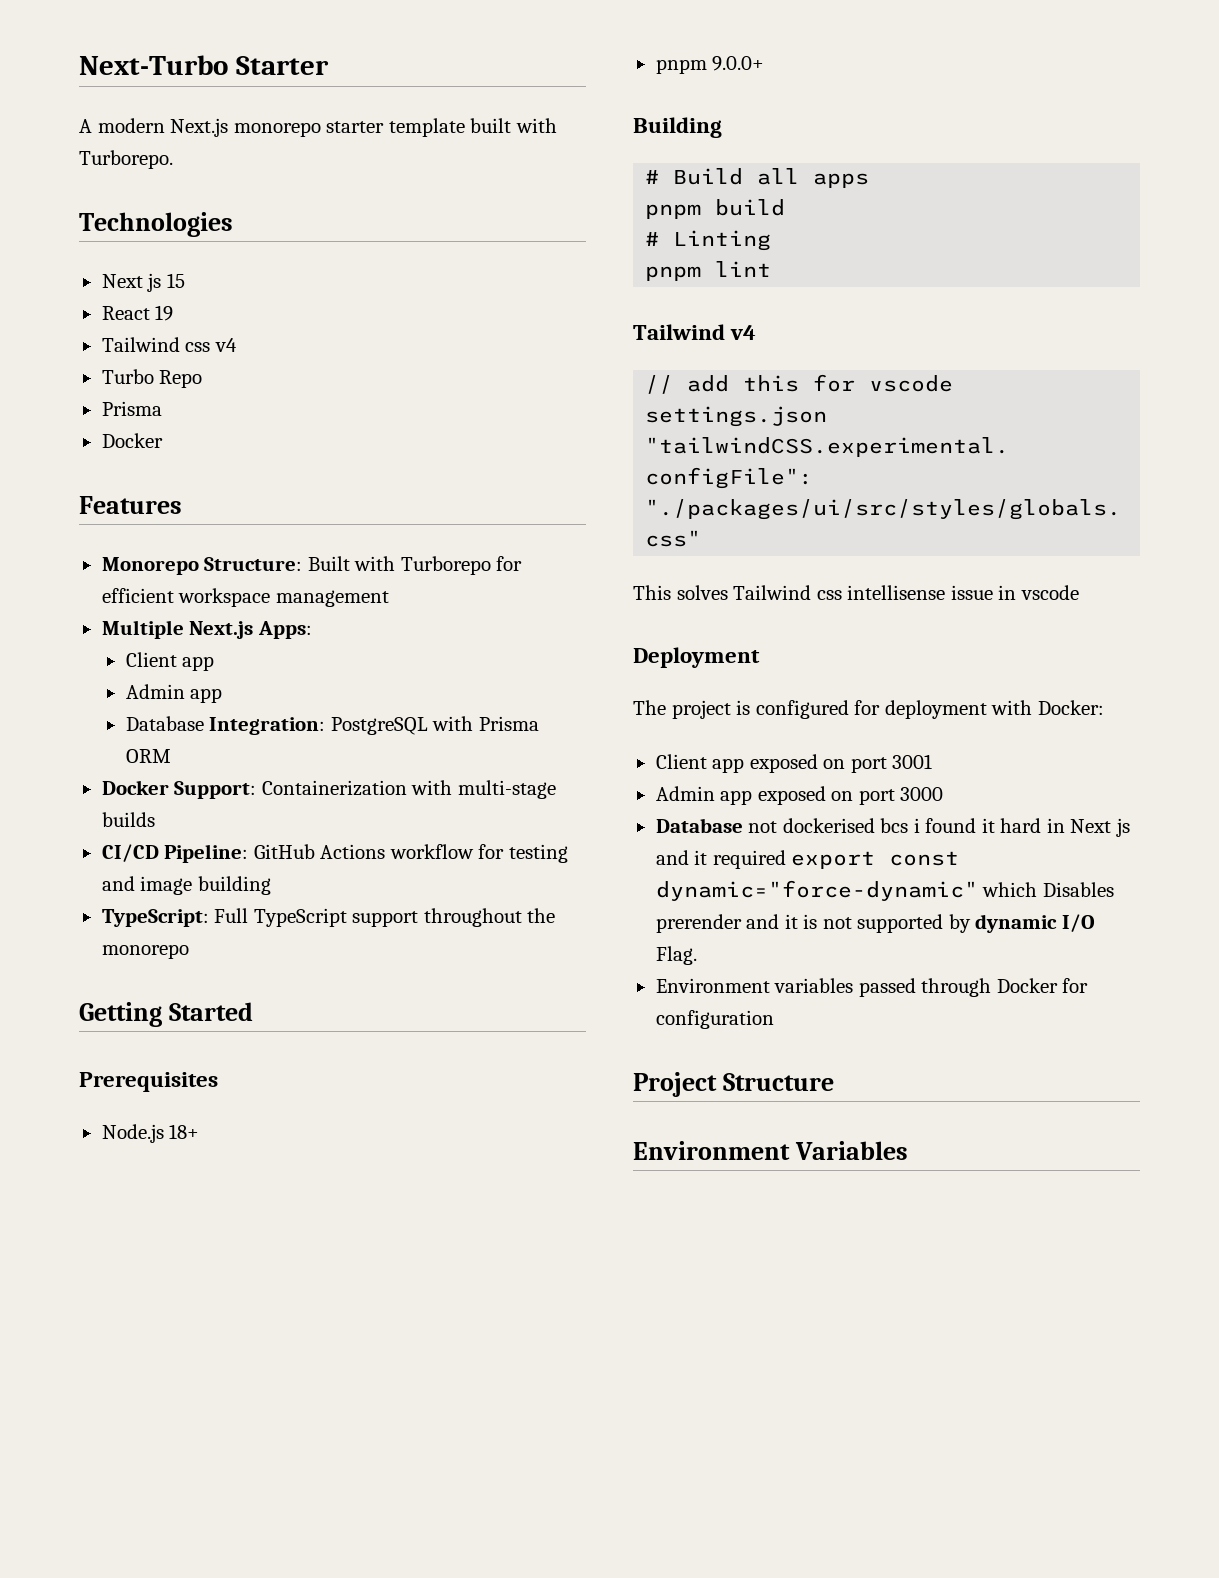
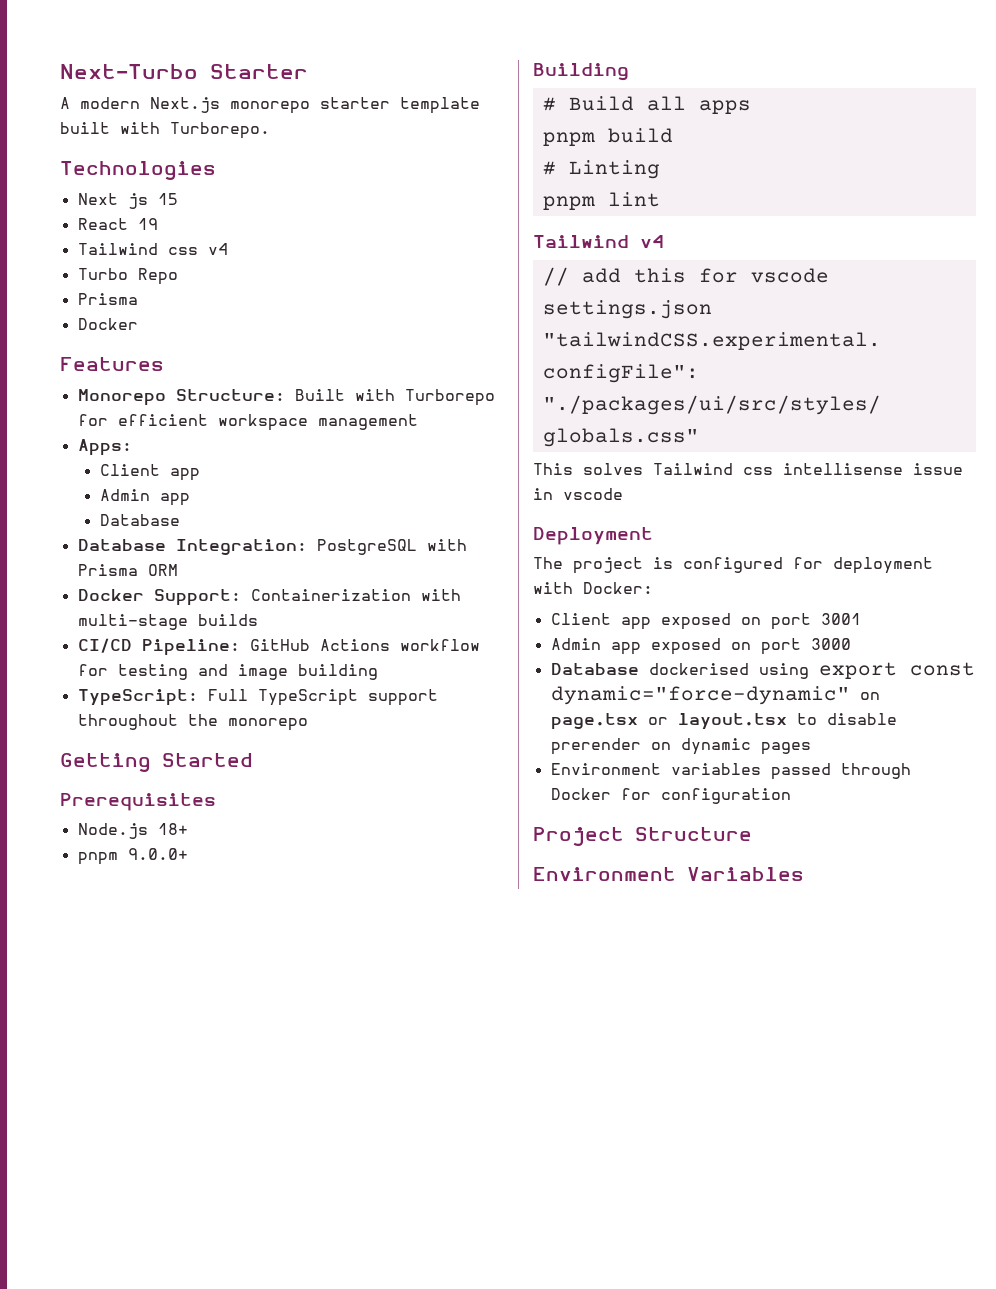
- Multiple Next.js Apps:
+ Apps:
  Client app
  Admin app
+ Database
- Database not dockerised bcs i found it hard in Next js and it required export const dynamic="force-dynamic" which Disables prerender and it is not supported by dynamic I/O Flag.
+ Database dockerised using export const dynamic="force-dynamic" on page.tsx or layout.tsx to disable prerender on dynamic pages

